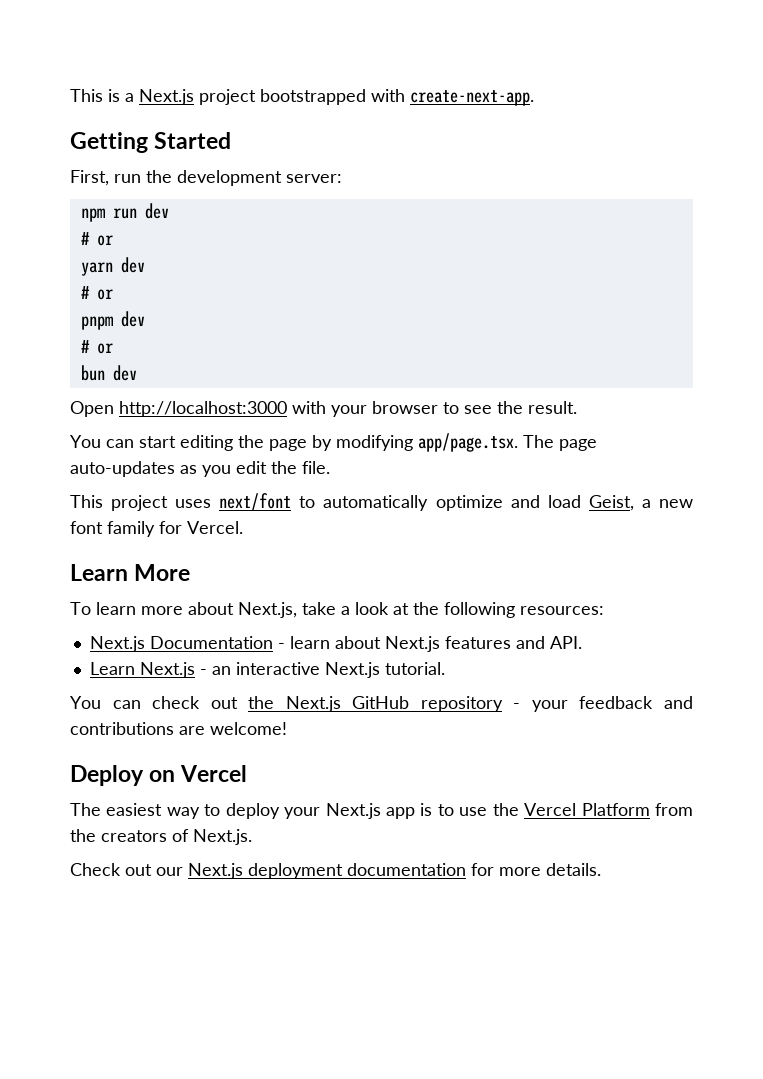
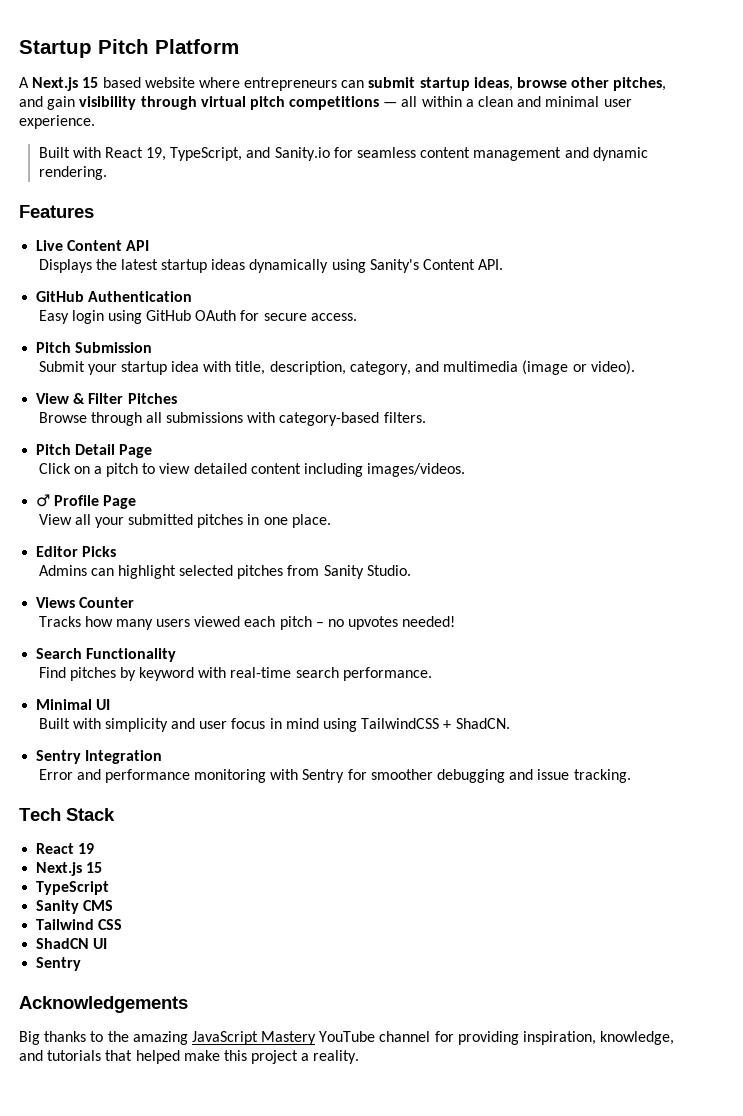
- This is a Next.js project bootstrapped with create-next-app.
- Getting Started
- First, run the development server:
- npm run dev
- # or
- yarn dev
- # or
- pnpm dev
- # or
- bun dev
- Open http://localhost:3000 with your browser to see the result.
- You can start editing the page by modifying app/page.tsx. The page auto-updates as you edit the file.
- This project uses next/font to automatically optimize and load Geist, a new font family for Vercel.
- Learn More
- To learn more about Next.js, take a look at the following resources:
- Next.js Documentation - learn about Next.js features and API.
- Learn Next.js - an interactive Next.js tutorial.
- You can check out the Next.js GitHub repository - your feedback and contributions are welcome!
- Deploy on Vercel
- The easiest way to deploy your Next.js app is to use the Vercel Platform from the creators of Next.js.
- Check out our Next.js deployment documentation for more details.
+ Startup Pitch Platform
+ A Next.js 15 based website where entrepreneurs can submit startup ideas, browse other pitches, and gain visibility through virtual pitch competitions — all within a clean and minimal user experience.
+ Built with React 19, TypeScript, and Sanity.io for seamless content management and dynamic rendering.
+ Features
+ Live Content API
+ Displays the latest startup ideas dynamically using Sanity's Content API.
+ GitHub Authentication
+ Easy login using GitHub OAuth for secure access.
+ Pitch Submission
+ Submit your startup idea with title, description, category, and multimedia (image or video).
+ View & Filter Pitches
+ Browse through all submissions with category-based filters.
+ Pitch Detail Page
+ Click on a pitch to view detailed content including images/videos.
+ ♂ Profile Page
+ View all your submitted pitches in one place.
+ Editor Picks
+ Admins can highlight selected pitches from Sanity Studio.
+ Views Counter
+ Tracks how many users viewed each pitch – no upvotes needed!
+ Search Functionality
+ Find pitches by keyword with real-time search performance.
+ Minimal UI
+ Built with simplicity and user focus in mind using TailwindCSS + ShadCN.
+ Sentry Integration
+ Error and performance monitoring with Sentry for smoother debugging and issue tracking.
+ Tech Stack
+ React 19
+ Next.js 15
+ TypeScript
+ Sanity CMS
+ Tailwind CSS
+ ShadCN UI
+ Sentry
+ Acknowledgements
+ Big thanks to the amazing JavaScript Mastery YouTube channel for providing inspiration, knowledge, and tutorials that helped make this project a reality.

